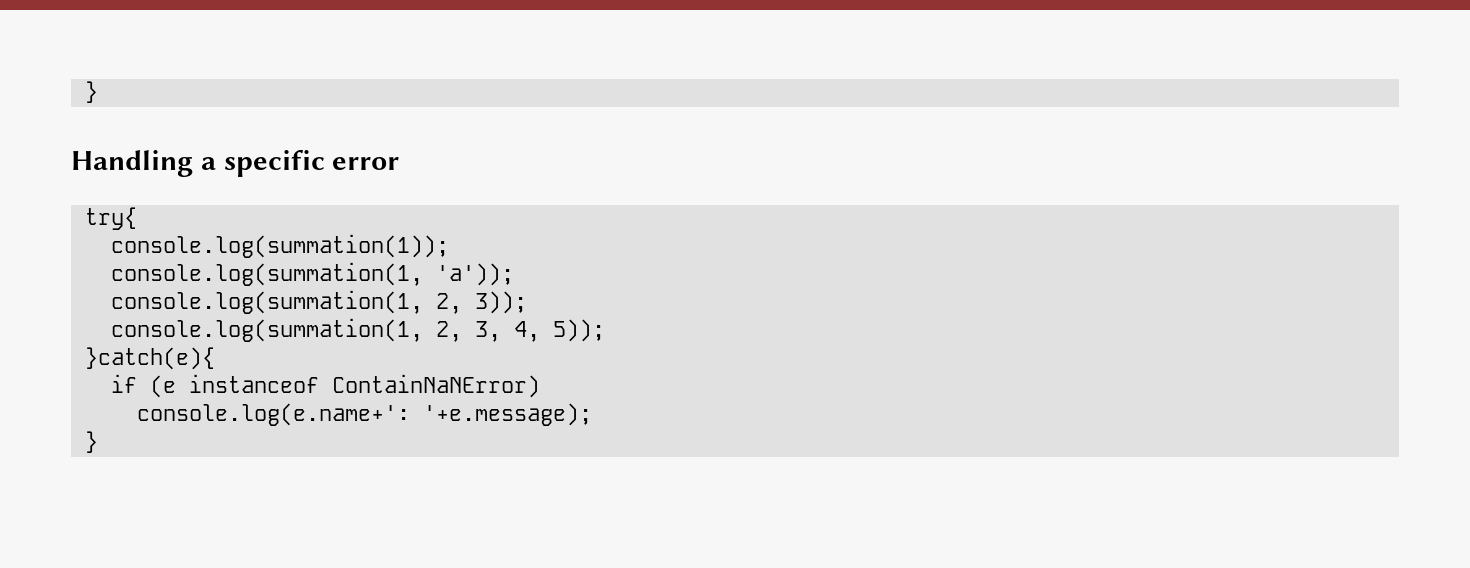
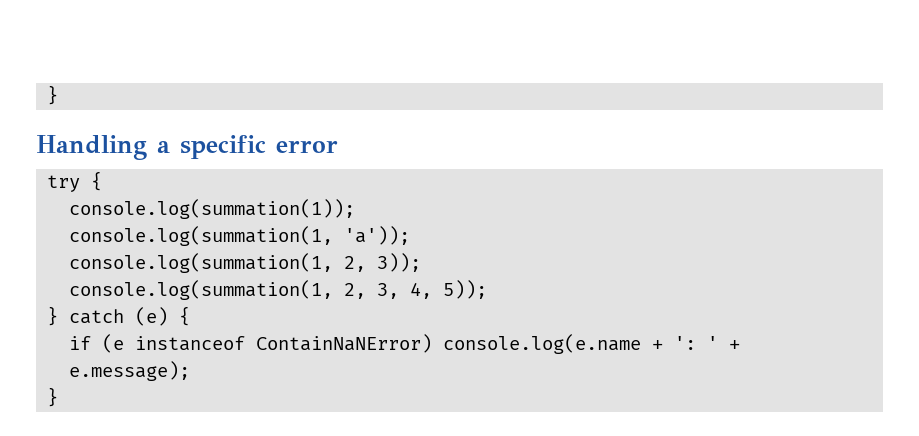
- try{
+ try {
- }catch(e){
+ } catch (e) {
- if (e instanceof ContainNaNError)
- console.log(e.name+': '+e.message);
+ if (e instanceof ContainNaNError) console.log(e.name + ': ' + e.message);

